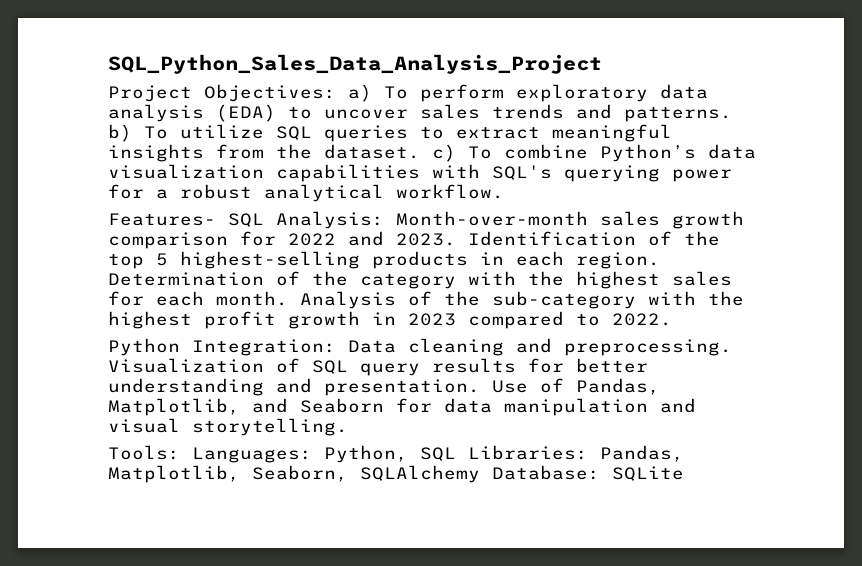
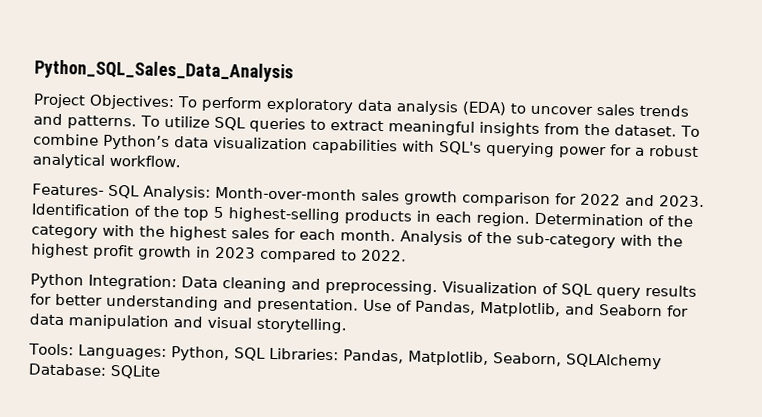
- SQL_Python_Sales_Data_Analysis_Project
+ Python_SQL_Sales_Data_Analysis
- Project Objectives: a) To perform exploratory data analysis (EDA) to uncover sales trends and patterns. b) To utilize SQL queries to extract meaningful insights from the dataset. c) To combine Python’s data visualization capabilities with SQL's querying power for a robust analytical workflow.
+ Project Objectives: To perform exploratory data analysis (EDA) to uncover sales trends and patterns. To utilize SQL queries to extract meaningful insights from the dataset. To combine Python’s data visualization capabilities with SQL's querying power for a robust analytical workflow.

